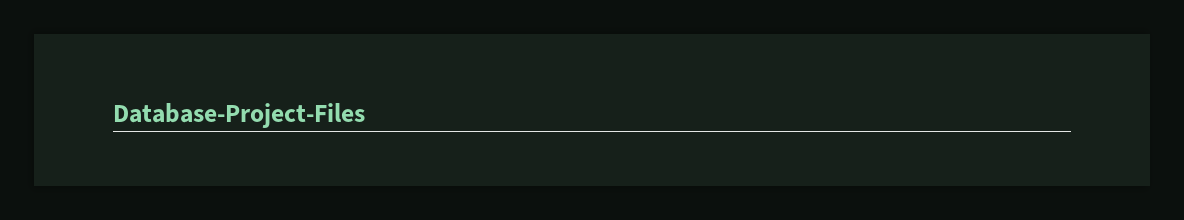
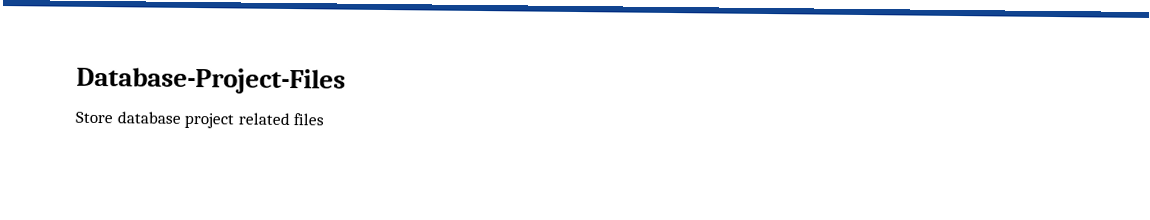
+ Store database project related files

